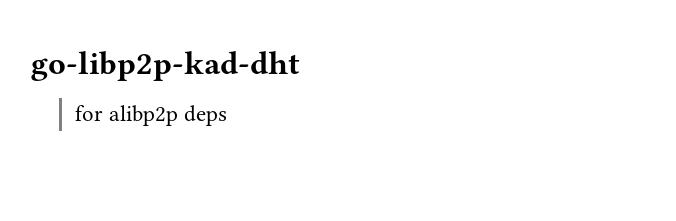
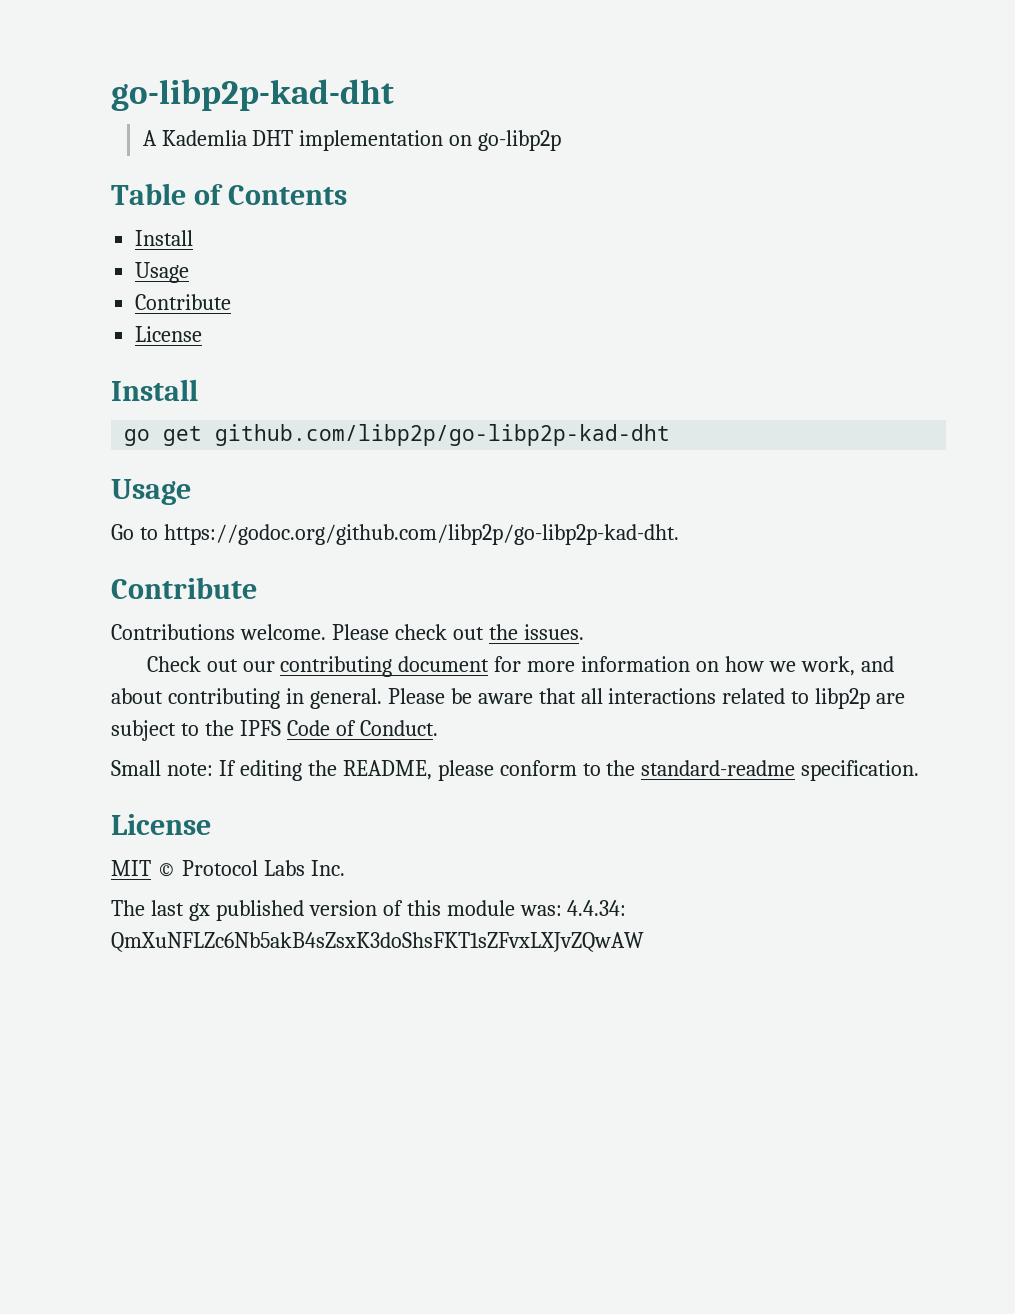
- for alibp2p deps
+ A Kademlia DHT implementation on go-libp2p
+ Table of Contents
+ Install
+ Usage
+ Contribute
+ License
+ Install
+ go get github.com/libp2p/go-libp2p-kad-dht
+ Usage
+ Go to https://godoc.org/github.com/libp2p/go-libp2p-kad-dht.
+ Contribute
+ Contributions welcome. Please check out the issues.
+ Check out our contributing document for more information on how we work, and about contributing in general. Please be aware that all interactions related to libp2p are subject to the IPFS Code of Conduct.
+ Small note: If editing the README, please conform to the standard-readme specification.
+ License
+ MIT © Protocol Labs Inc.
+ The last gx published version of this module was: 4.4.34: QmXuNFLZc6Nb5akB4sZsxK3doShsFKT1sZFvxLXJvZQwAW

